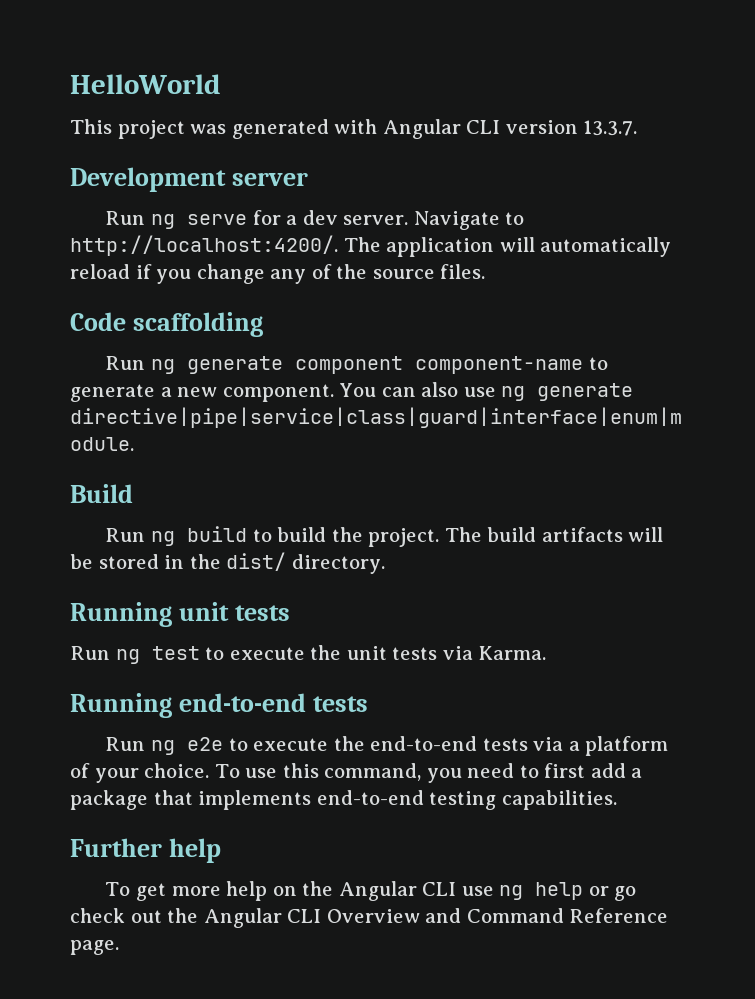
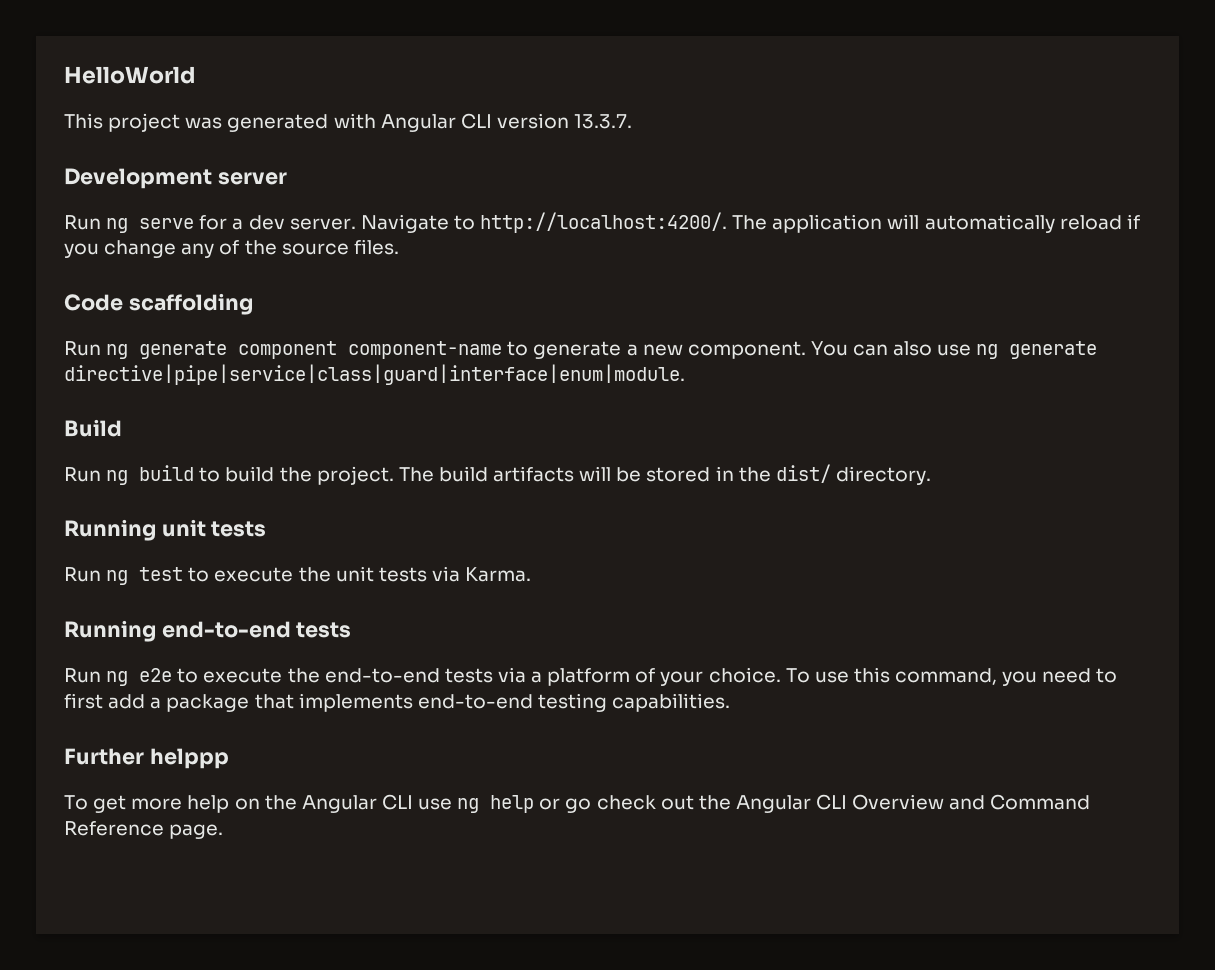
- Further help
+ Further helppp

